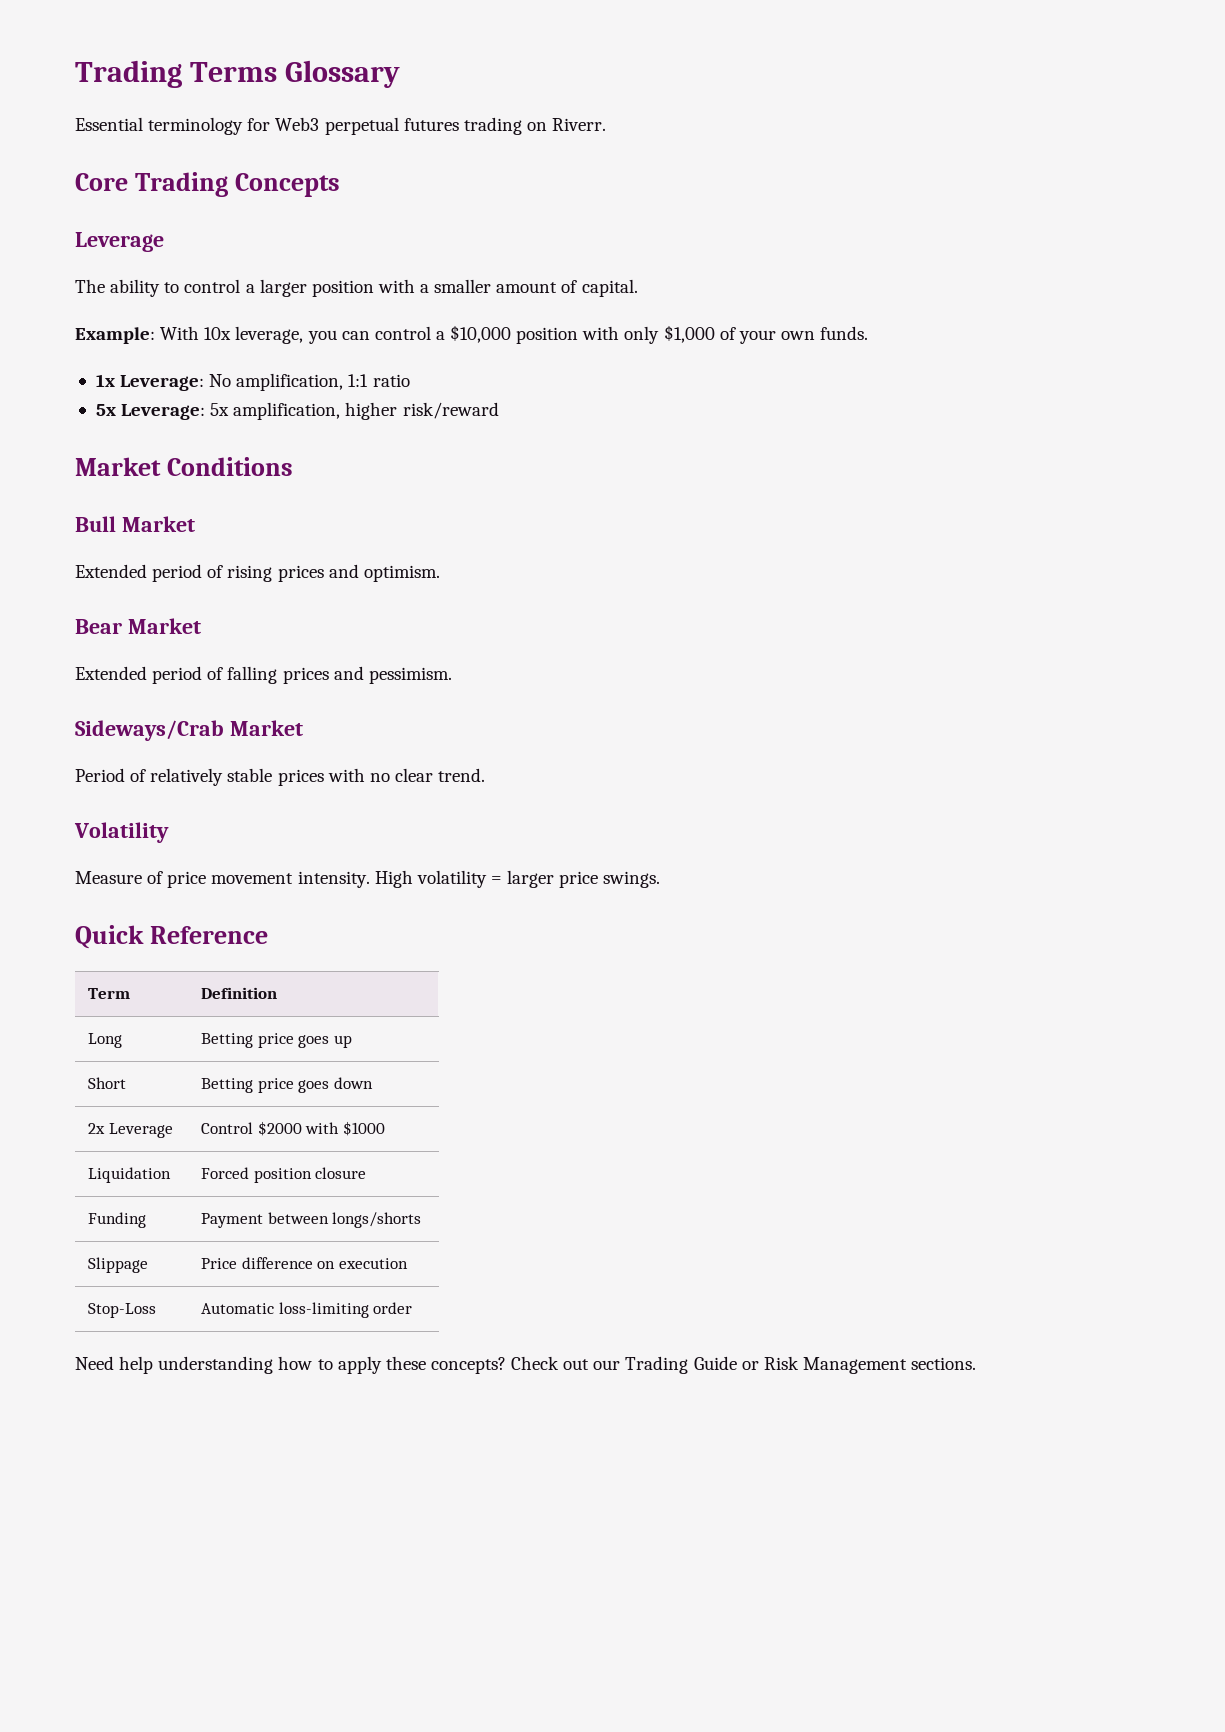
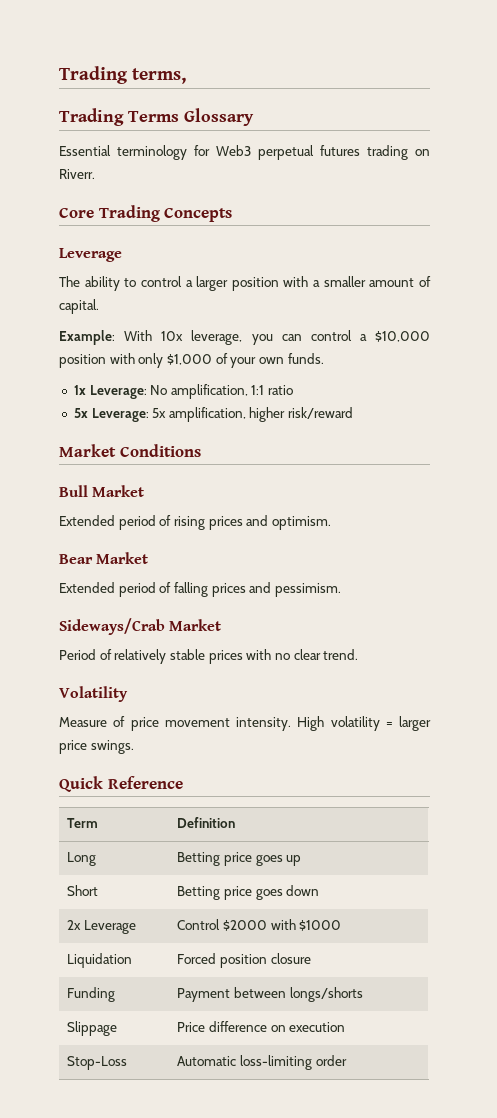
+ Trading terms,
- Need help understanding how to apply these concepts? Check out our Trading Guide or Risk Management sections.

